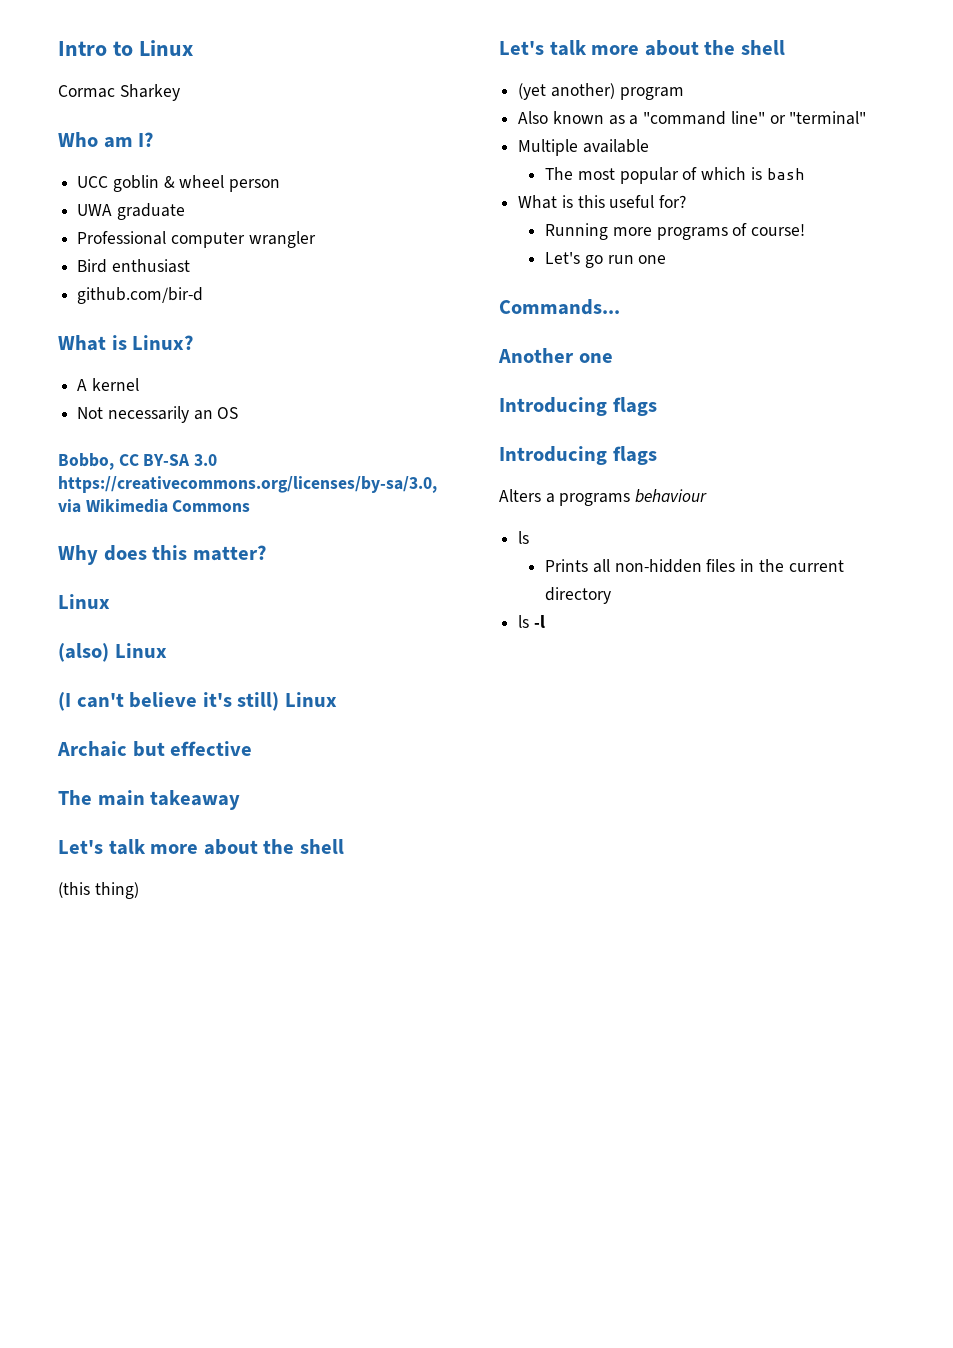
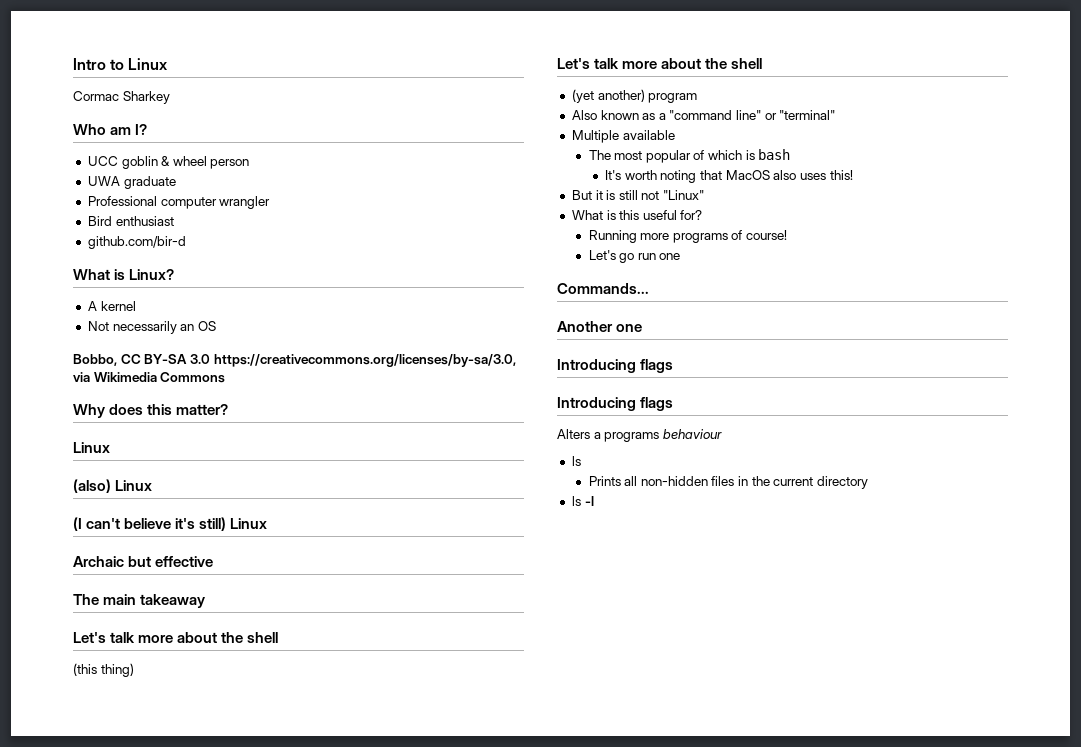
+ It's worth noting that MacOS also uses this!
+ But it is still not "Linux"

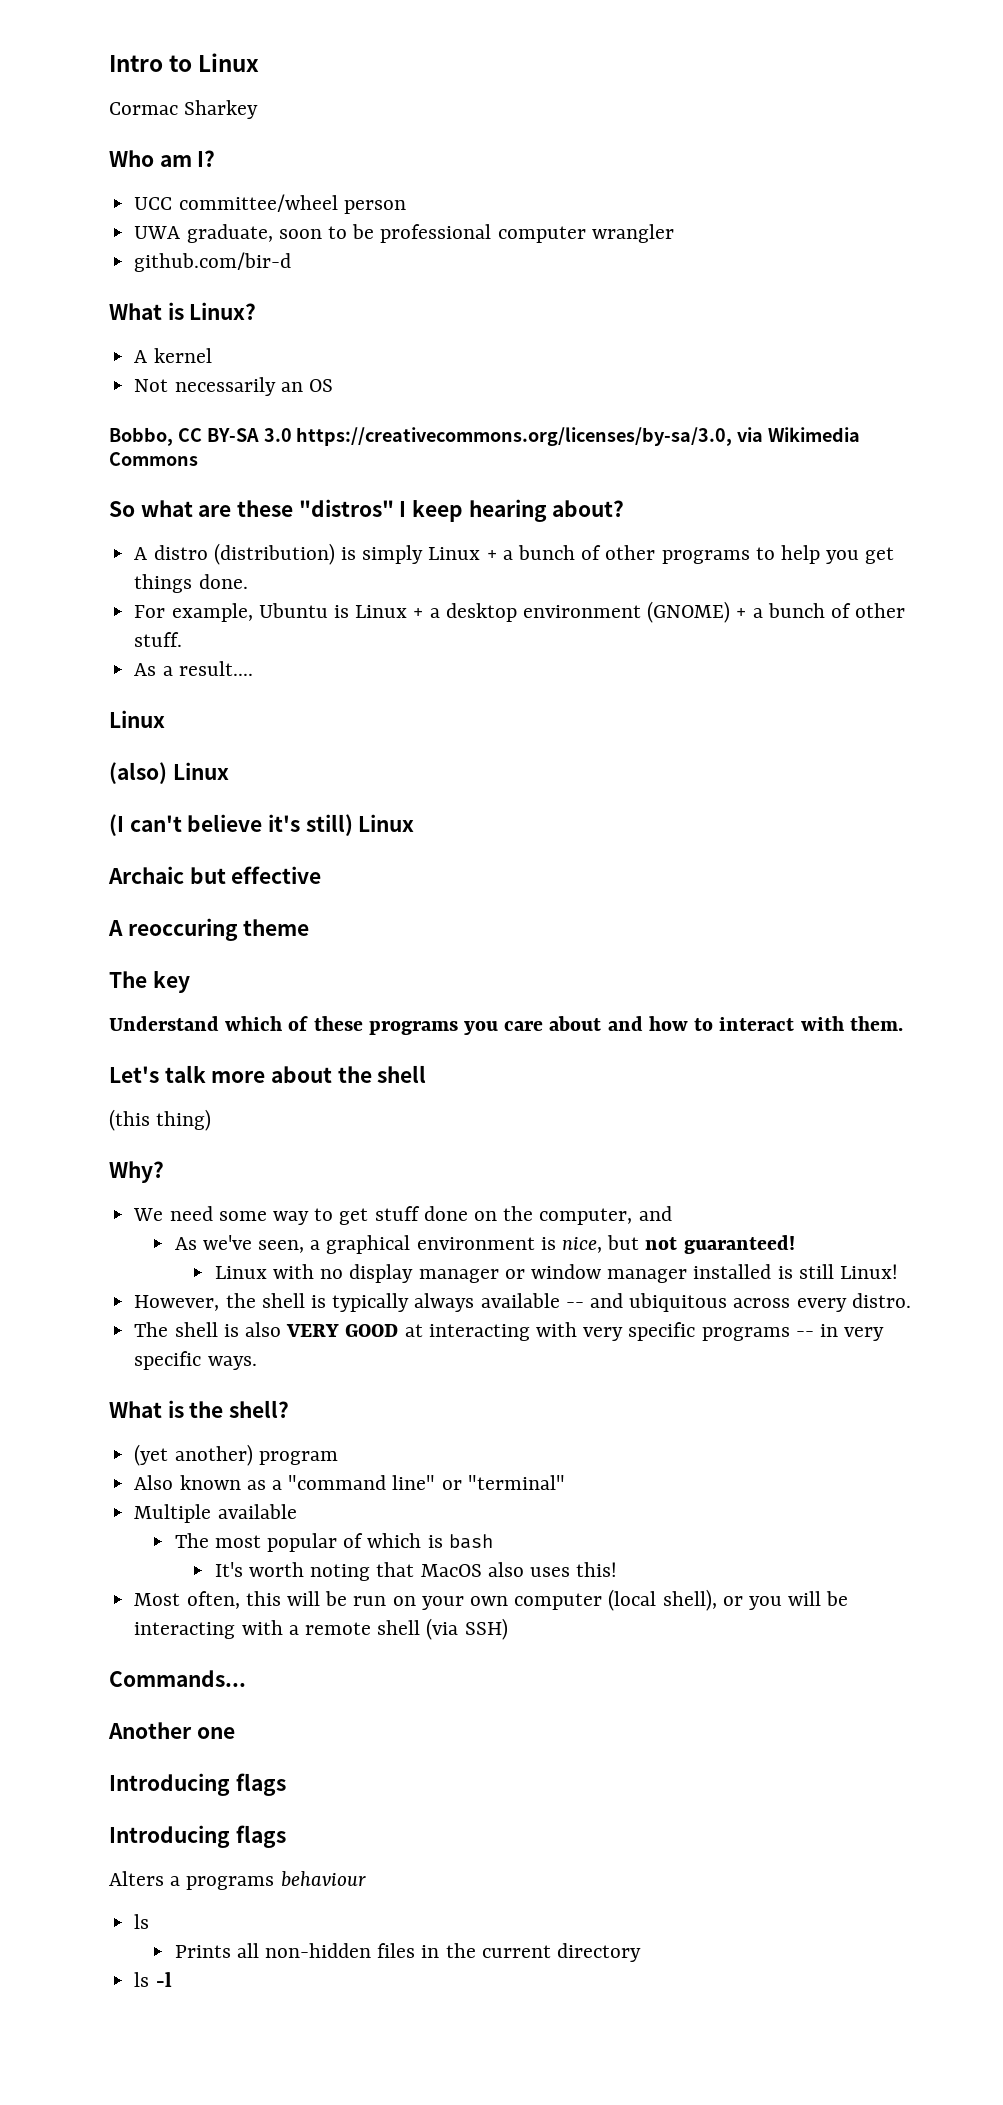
- UCC goblin & wheel person
+ UCC committee/wheel person
- UWA graduate
- Professional computer wrangler
+ UWA graduate, soon to be professional computer wrangler
- Bird enthusiast
- Why does this matter?
+ So what are these "distros" I keep hearing about?
+ A distro (distribution) is simply Linux + a bunch of other programs to help you get things done.
+ For example, Ubuntu is Linux + a desktop environment (GNOME) + a bunch of other stuff.
+ As a result....
- The main takeaway
+ A reoccuring theme
+ The key
+ Understand which of these programs you care about and how to interact with them.
  (this thing)
- Let's talk more about the shell
+ Why?
+ We need some way to get stuff done on the computer, and
+ As we've seen, a graphical environment is nice, but not guaranteed!
+ Linux with no display manager or window manager installed is still Linux!
+ However, the shell is typically always available -- and ubiquitous across every distro.
+ The shell is also VERY GOOD at interacting with very specific programs -- in very specific ways.
+ What is the shell?
- But it is still not "Linux"
- What is this useful for?
- Running more programs of course!
- Let's go run one
+ Most often, this will be run on your own computer (local shell), or you will be interacting with a remote shell (via SSH)

